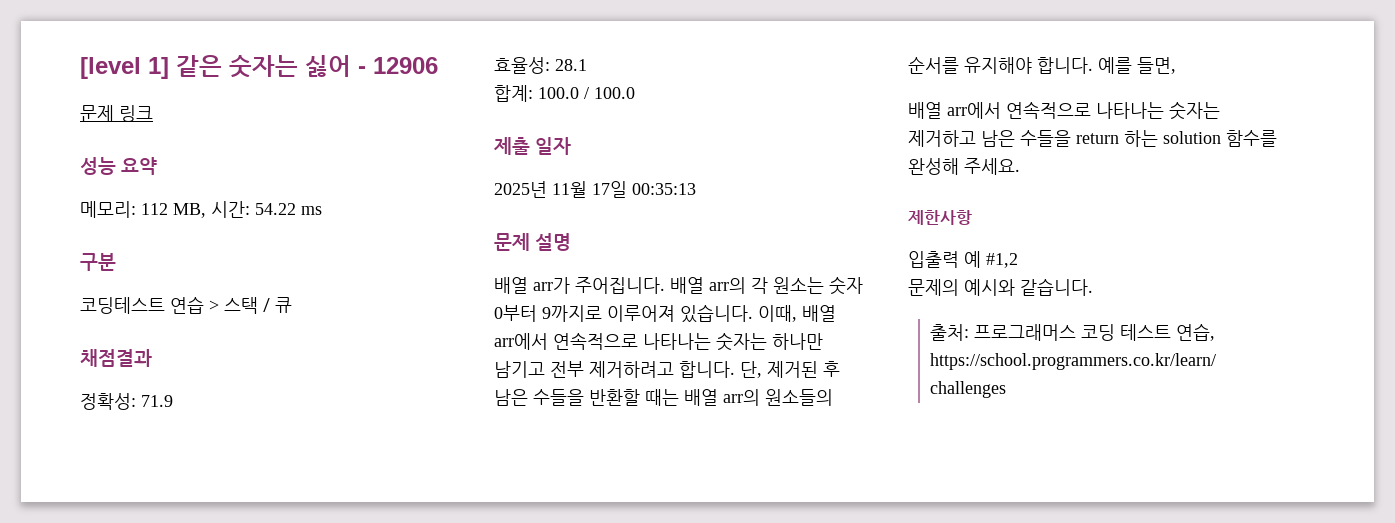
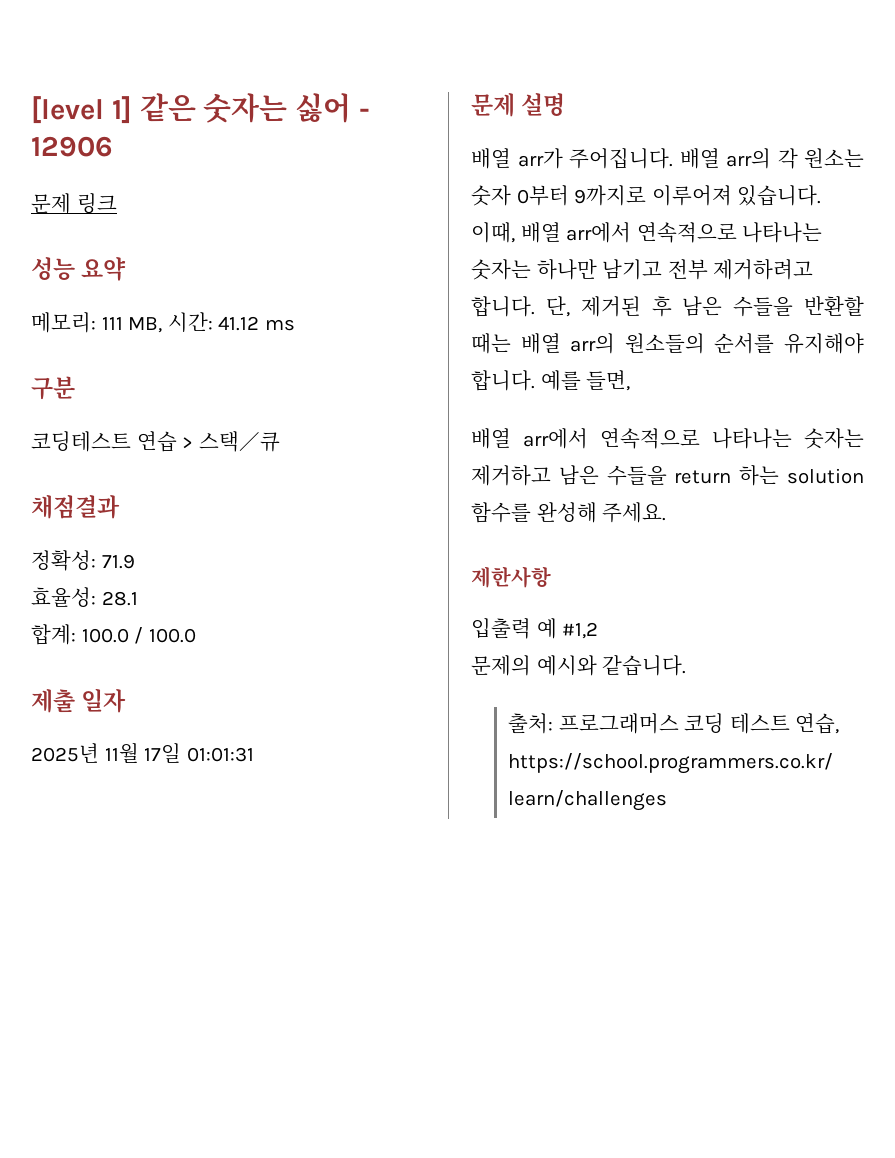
- 메모리: 112 MB, 시간: 54.22 ms
+ 메모리: 111 MB, 시간: 41.12 ms
- 2025년 11월 17일 00:35:13
+ 2025년 11월 17일 01:01:31

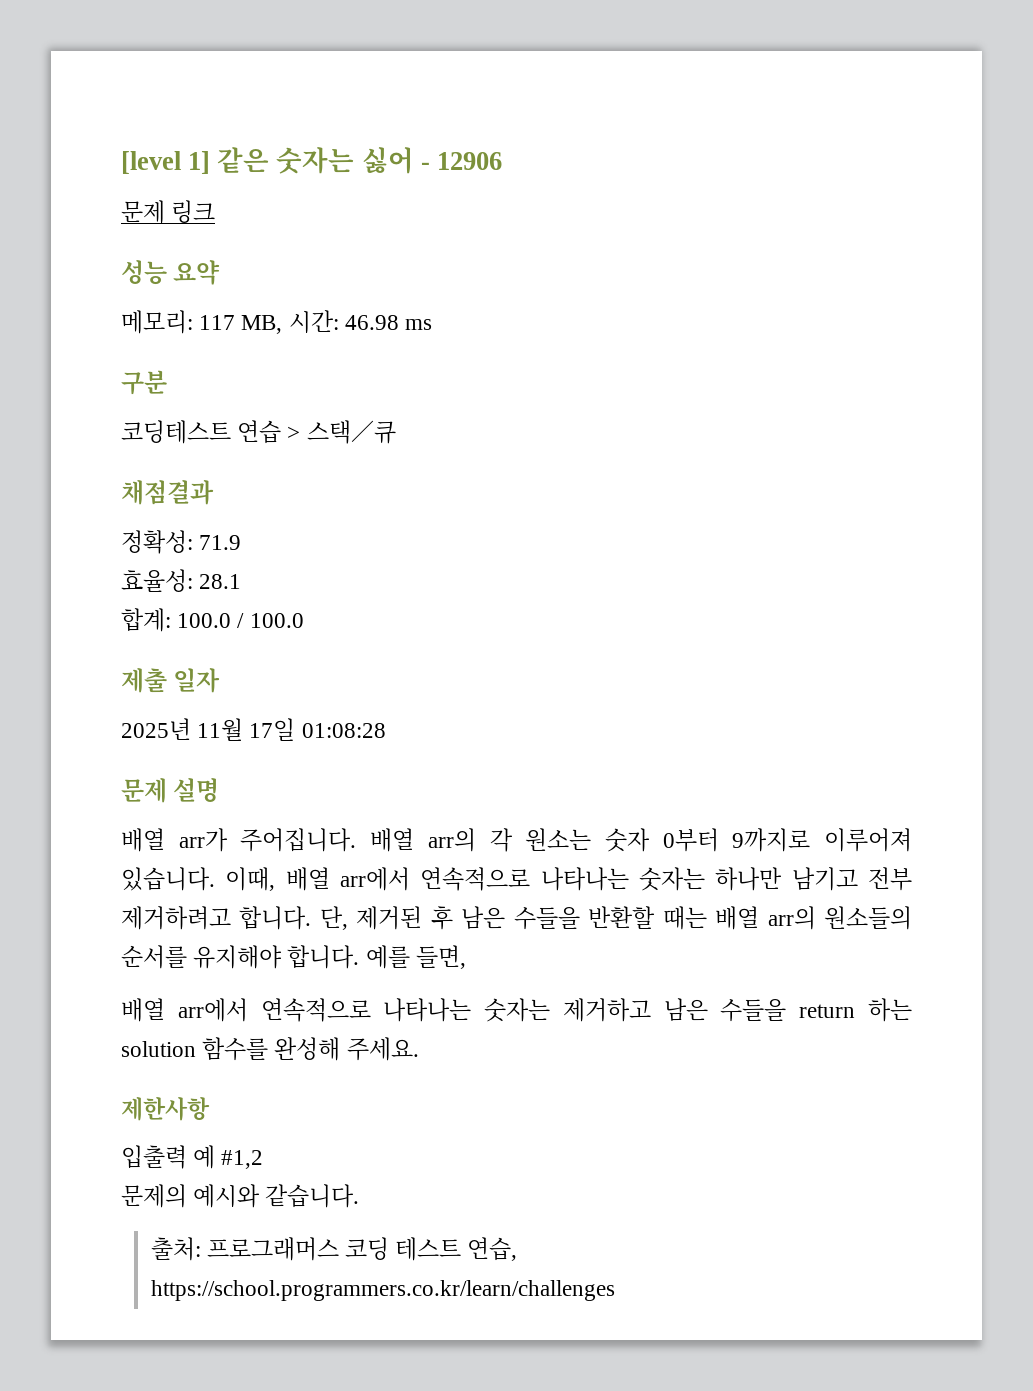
- 메모리: 111 MB, 시간: 41.12 ms
+ 메모리: 117 MB, 시간: 46.98 ms
- 2025년 11월 17일 01:01:31
+ 2025년 11월 17일 01:08:28

